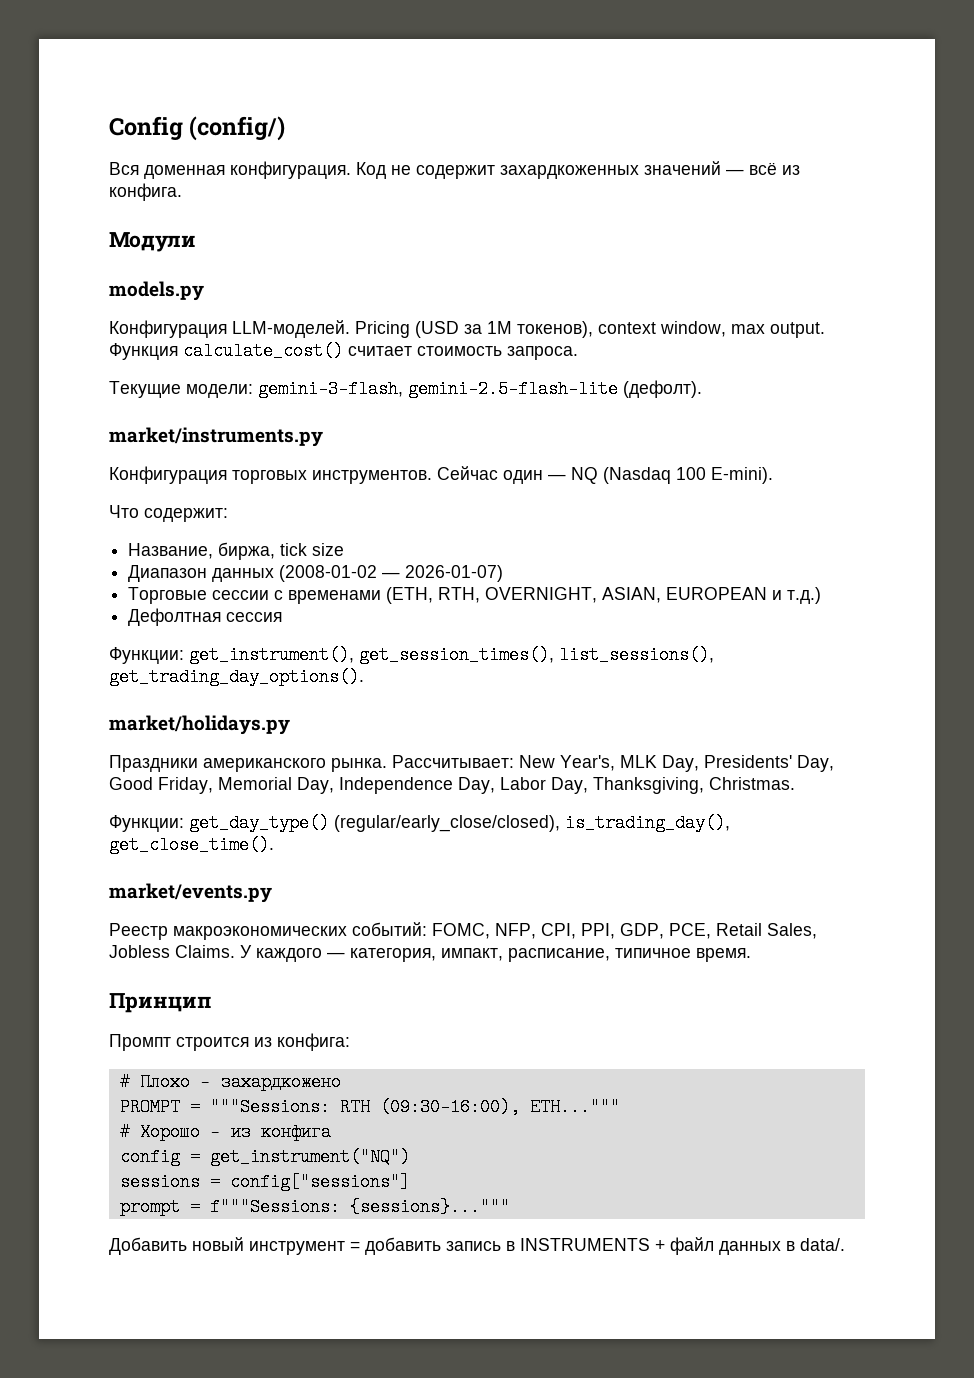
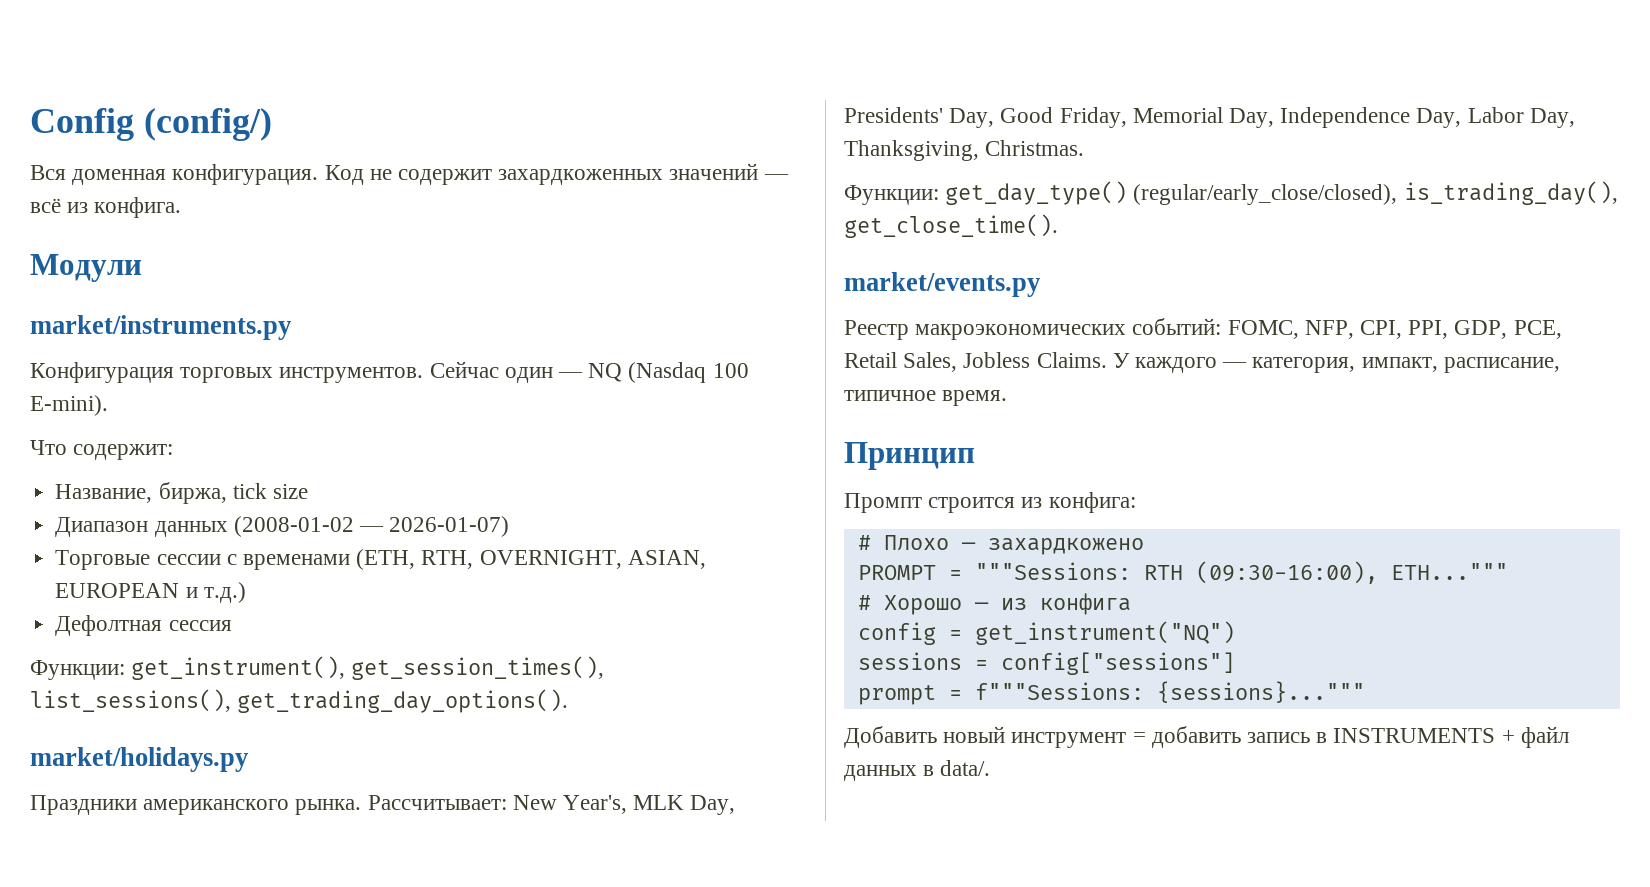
- models.py
- Конфигурация LLM-моделей. Pricing (USD за 1M токенов), context window, max output. Функция calculate_cost() считает стоимость запроса.
- Текущие модели: gemini-3-flash, gemini-2.5-flash-lite (дефолт).

